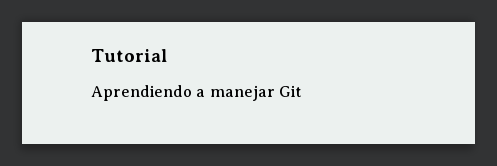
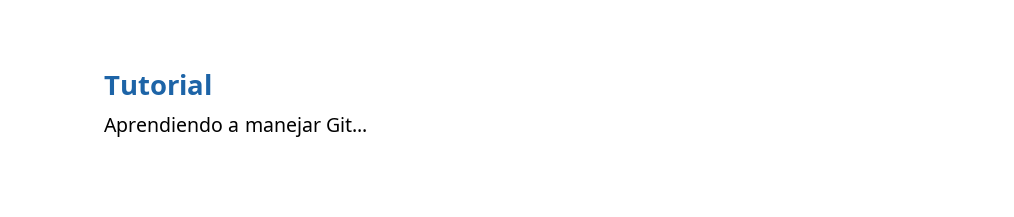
- Aprendiendo a manejar Git
+ Aprendiendo a manejar Git...

